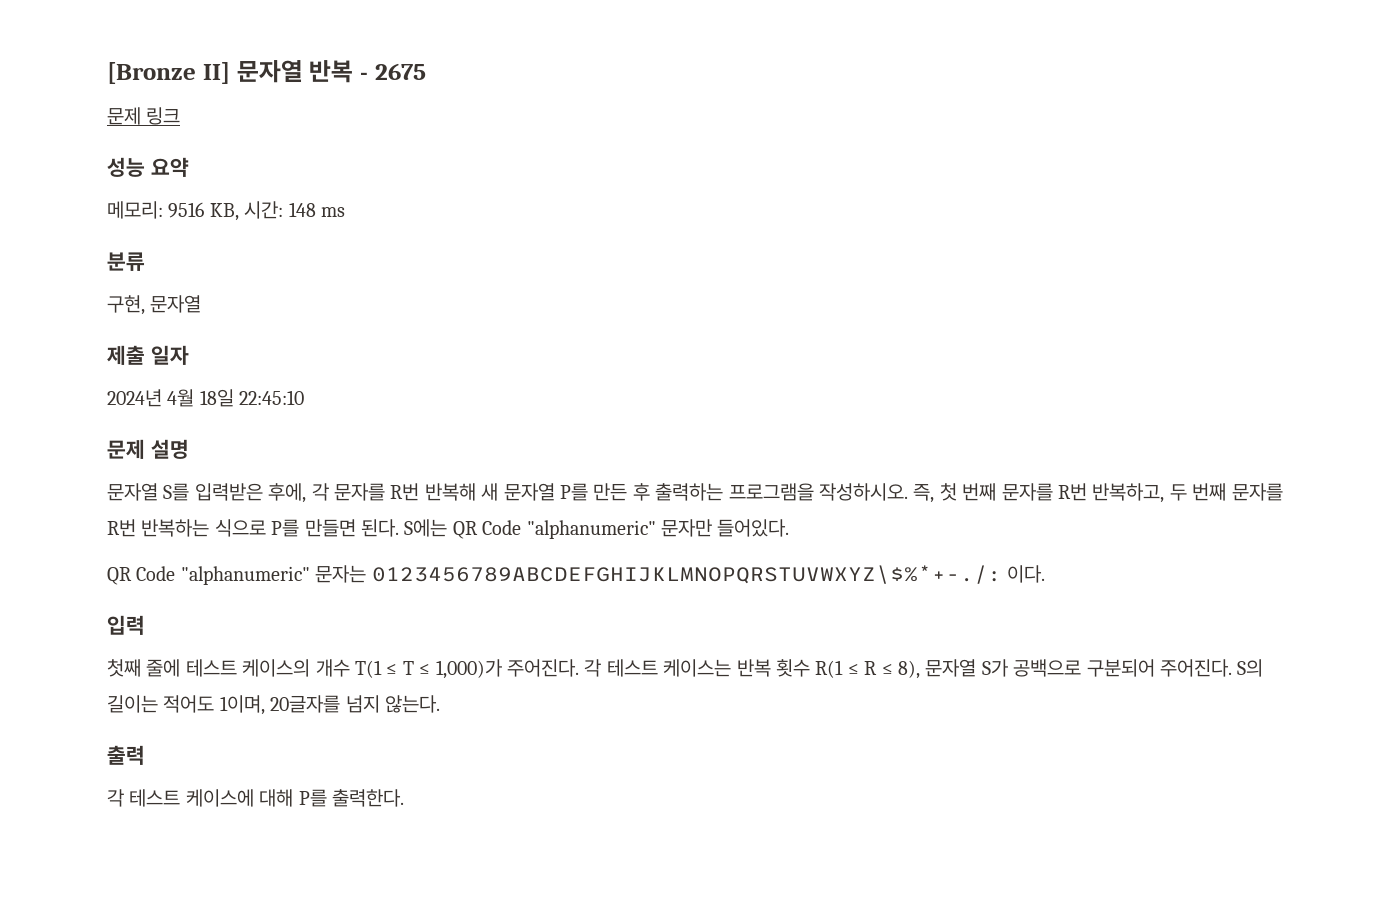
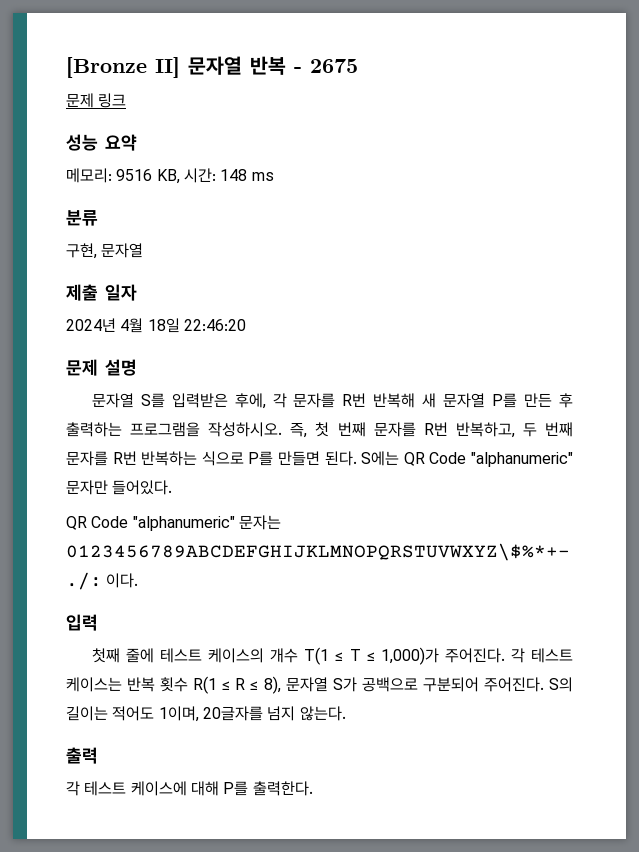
- 2024년 4월 18일 22:45:10
+ 2024년 4월 18일 22:46:20

